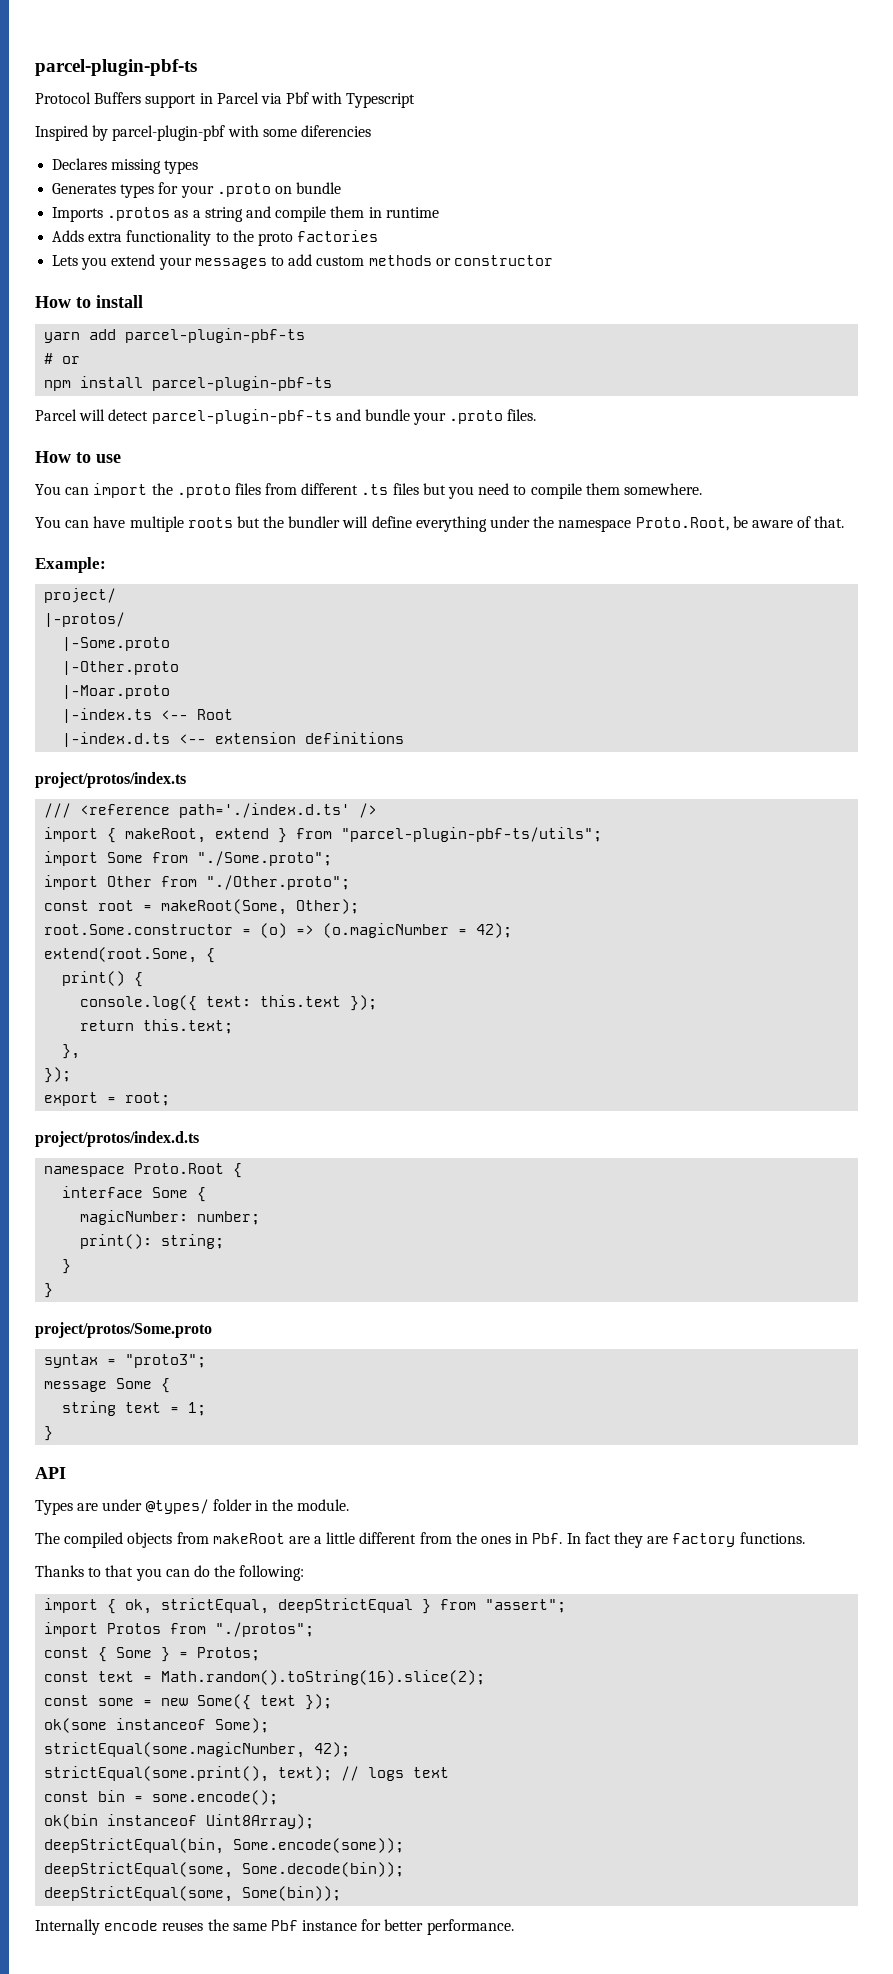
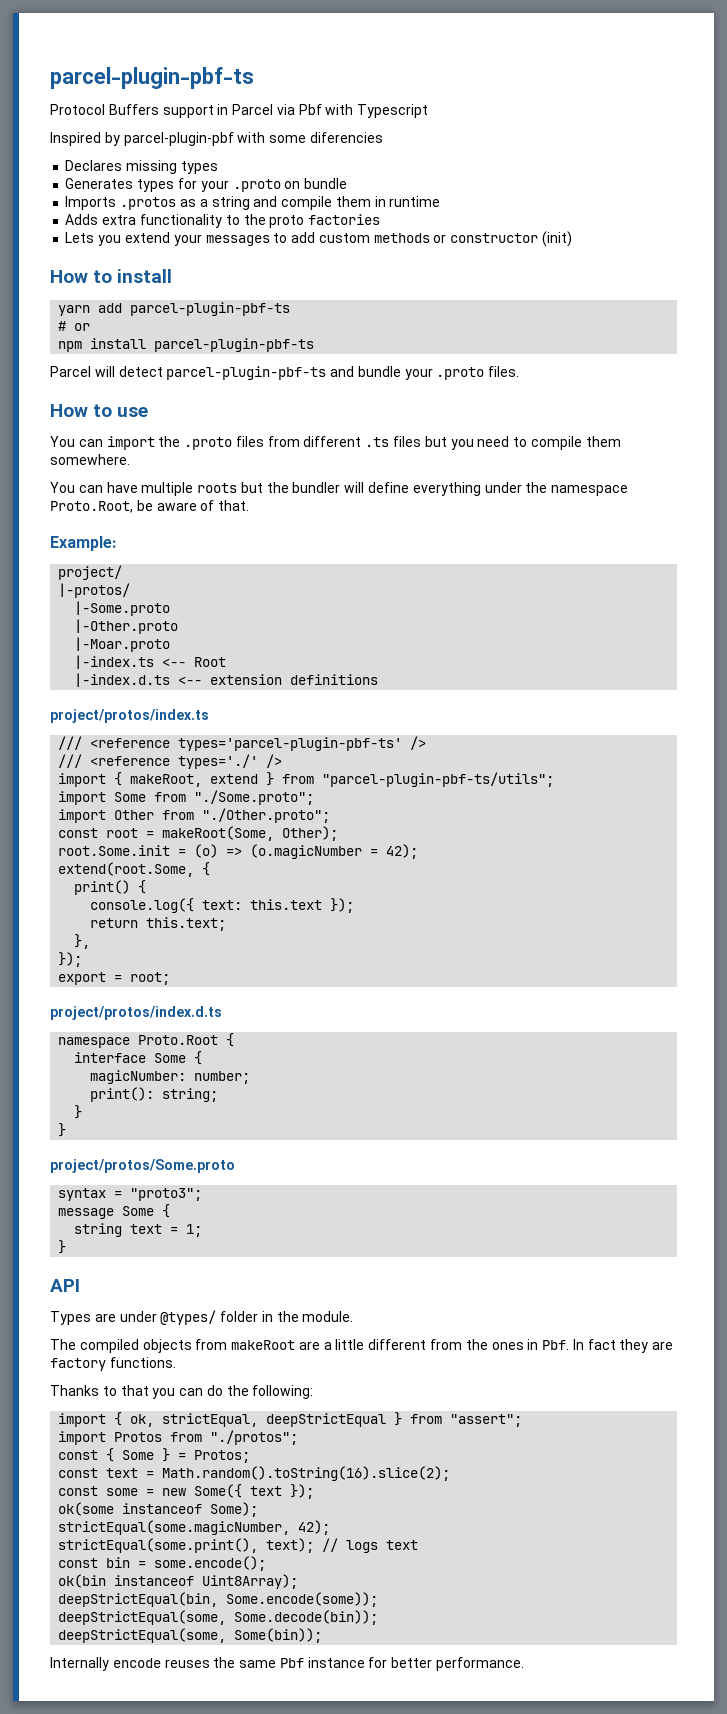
- Lets you extend your messages to add custom methods or constructor
+ Lets you extend your messages to add custom methods or constructor (init)
- /// <reference path='./index.d.ts' />
+ /// <reference types='parcel-plugin-pbf-ts' />
+ /// <reference types='./' />
- root.Some.constructor = (o) => (o.magicNumber = 42);
+ root.Some.init = (o) => (o.magicNumber = 42);

